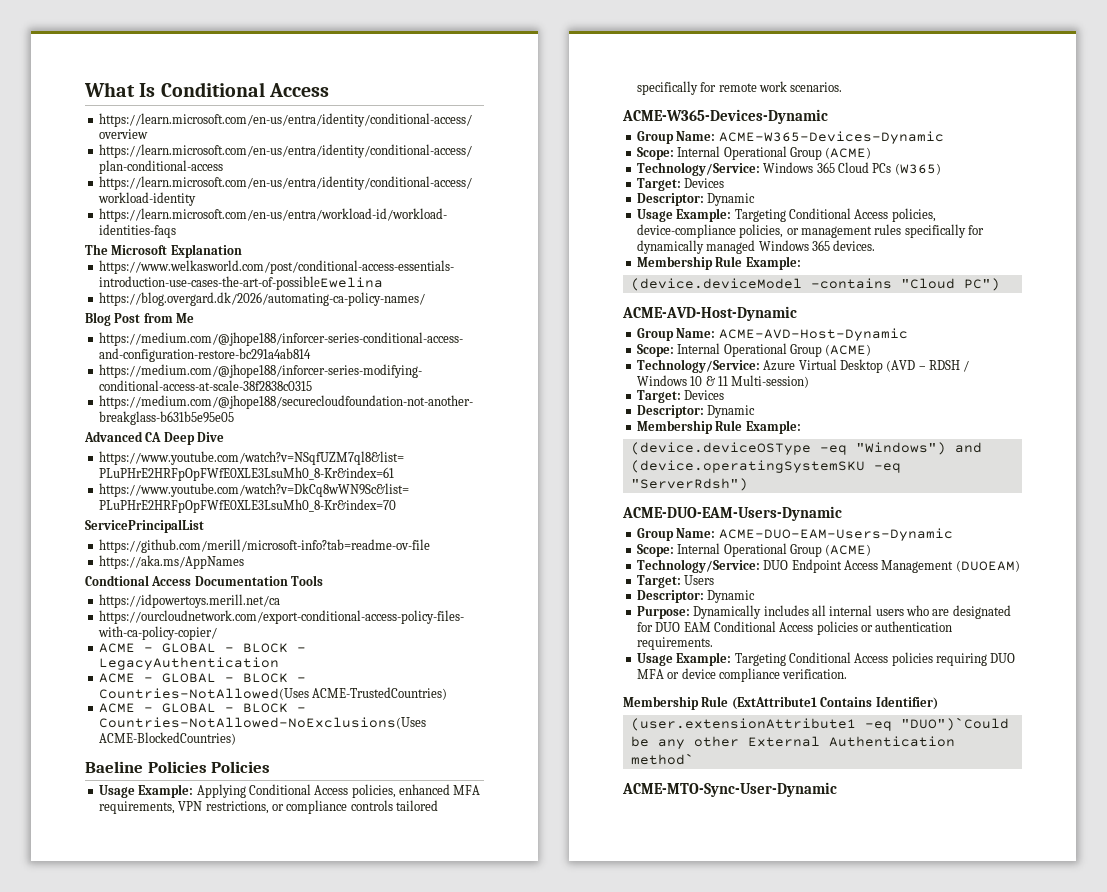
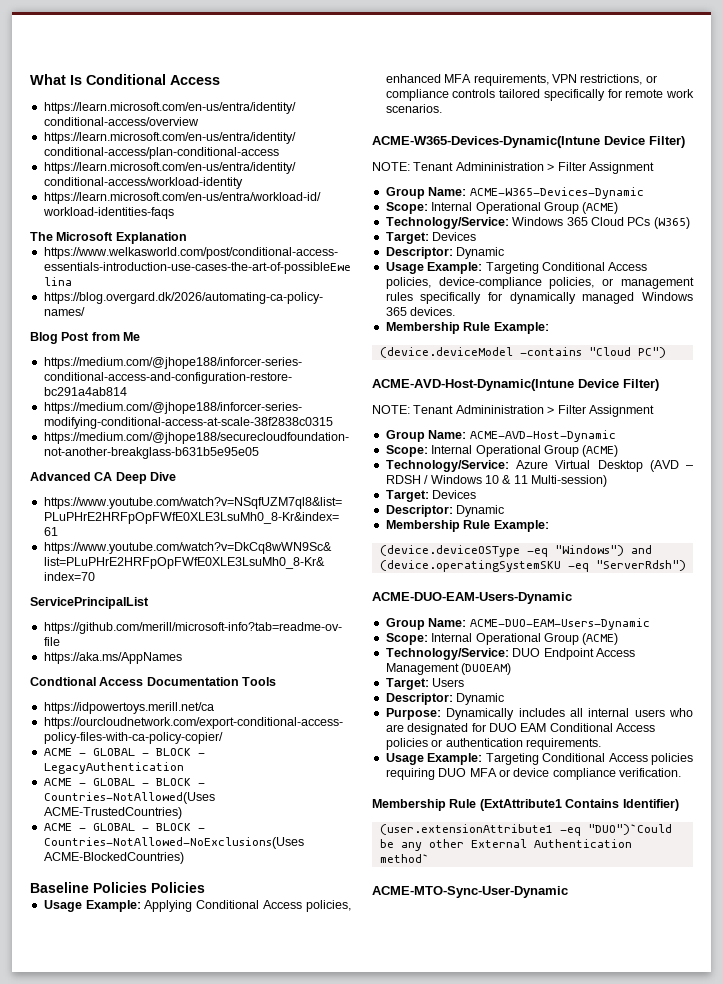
- Baeline Policies Policies
+ Baseline Policies Policies
  Usage Example: Applying Conditional Access policies, enhanced MFA requirements, VPN restrictions, or compliance controls tailored specifically for remote work scenarios.
- ACME-W365-Devices-Dynamic
+ ACME-W365-Devices-Dynamic(Intune Device Filter)
+ NOTE: Tenant Admininistration > Filter Assignment
  (device.deviceModel -contains "Cloud PC")
- ACME-AVD-Host-Dynamic
+ ACME-AVD-Host-Dynamic(Intune Device Filter)
+ NOTE: Tenant Admininistration > Filter Assignment

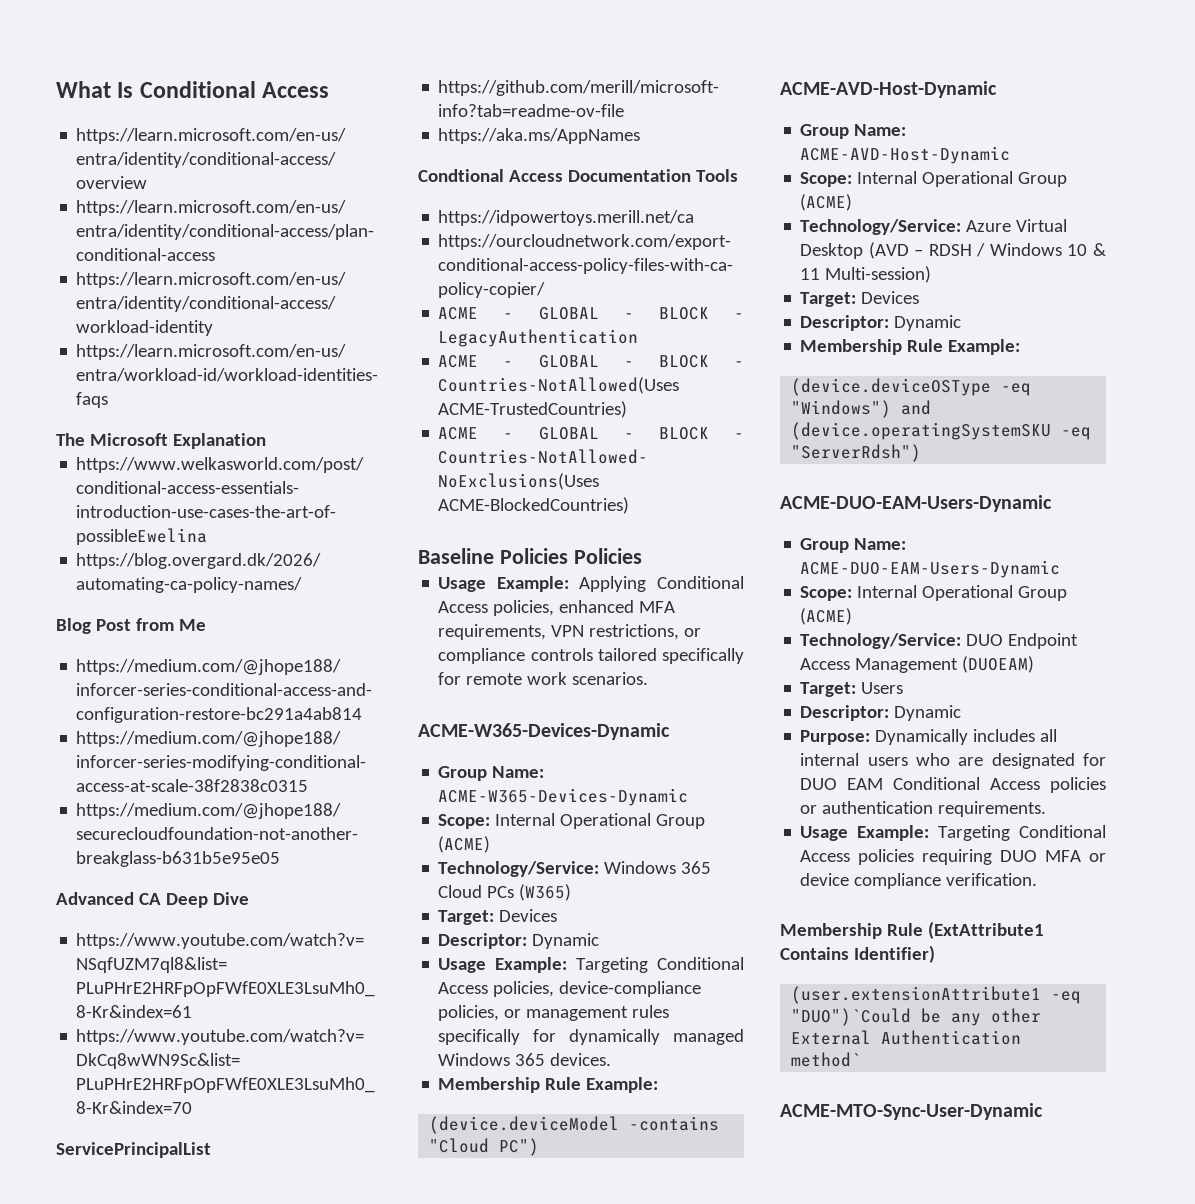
  Usage Example: Applying Conditional Access policies, enhanced MFA requirements, VPN restrictions, or compliance controls tailored specifically for remote work scenarios.
- ACME-W365-Devices-Dynamic(Intune Device Filter)
- NOTE: Tenant Admininistration > Filter Assignment
+ ACME-W365-Devices-Dynamic
  (device.deviceModel -contains "Cloud PC")
- ACME-AVD-Host-Dynamic(Intune Device Filter)
- NOTE: Tenant Admininistration > Filter Assignment
+ ACME-AVD-Host-Dynamic

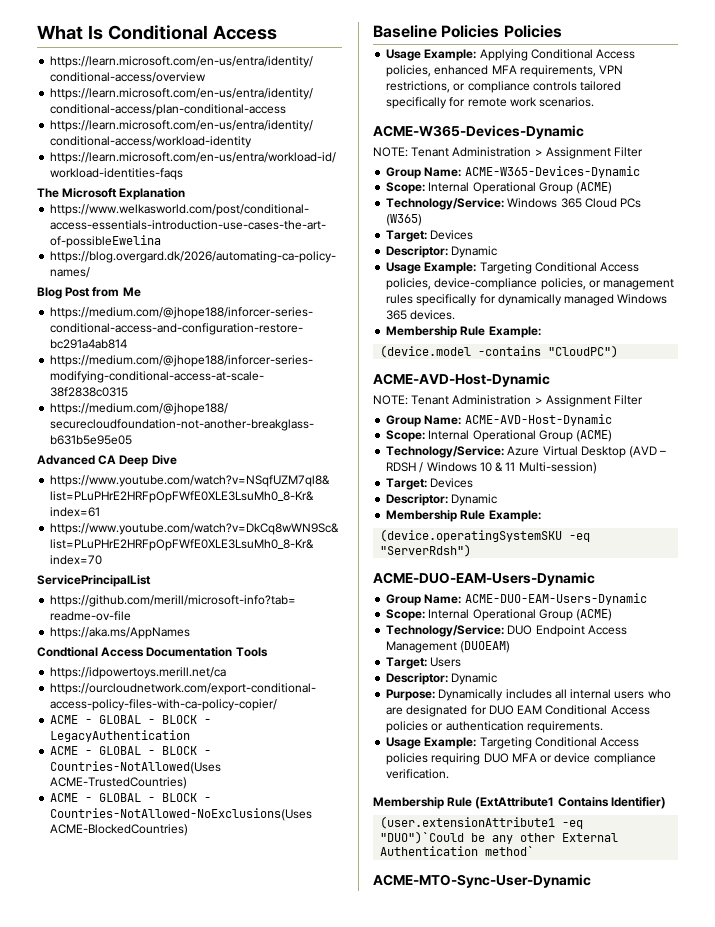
  Usage Example: Applying Conditional Access policies, enhanced MFA requirements, VPN restrictions, or compliance controls tailored specifically for remote work scenarios.
  ACME-W365-Devices-Dynamic
+ NOTE: Tenant Administration > Assignment Filter
- (device.deviceModel -contains "Cloud PC")
+ (device.model -contains "CloudPC")
  ACME-AVD-Host-Dynamic
+ NOTE: Tenant Administration > Assignment Filter
- (device.deviceOSType -eq "Windows") and (device.operatingSystemSKU -eq "ServerRdsh")
+ (device.operatingSystemSKU -eq "ServerRdsh")

